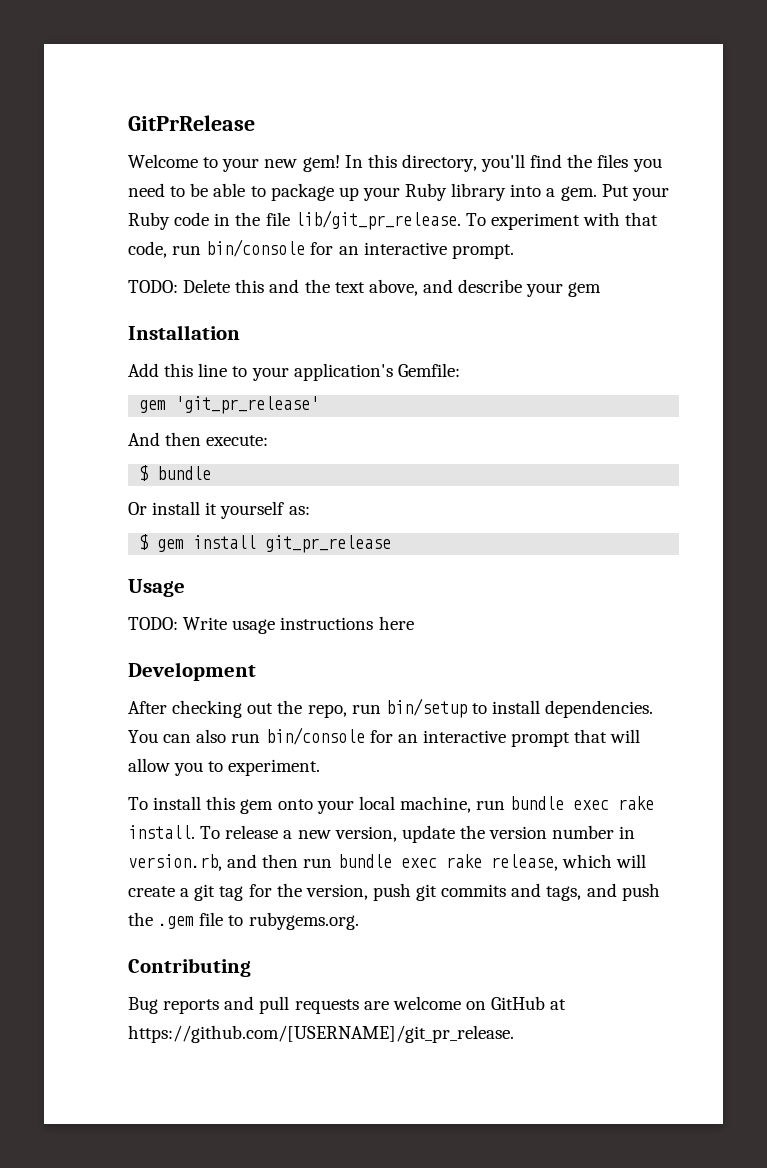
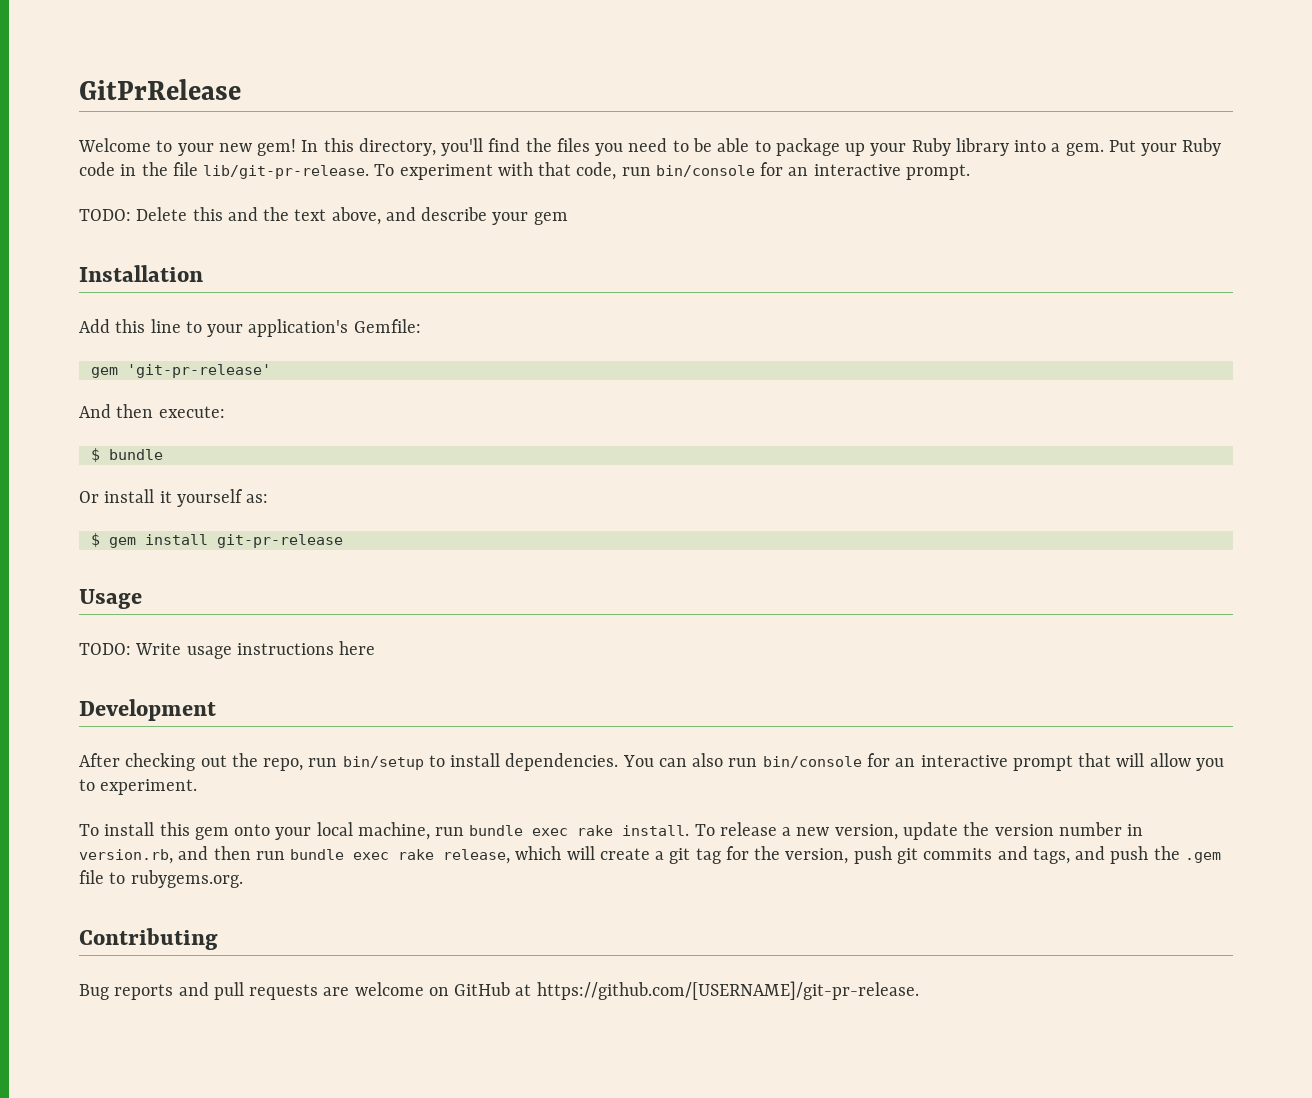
- Put your Ruby code in the file lib/git_pr_release.
+ Put your Ruby code in the file lib/git-pr-release.
- gem 'git_pr_release'
+ gem 'git-pr-release'
- $ gem install git_pr_release
+ $ gem install git-pr-release
- Bug reports and pull requests are welcome on GitHub at https://github.com/[USERNAME]/git_pr_release.
+ Bug reports and pull requests are welcome on GitHub at https://github.com/[USERNAME]/git-pr-release.

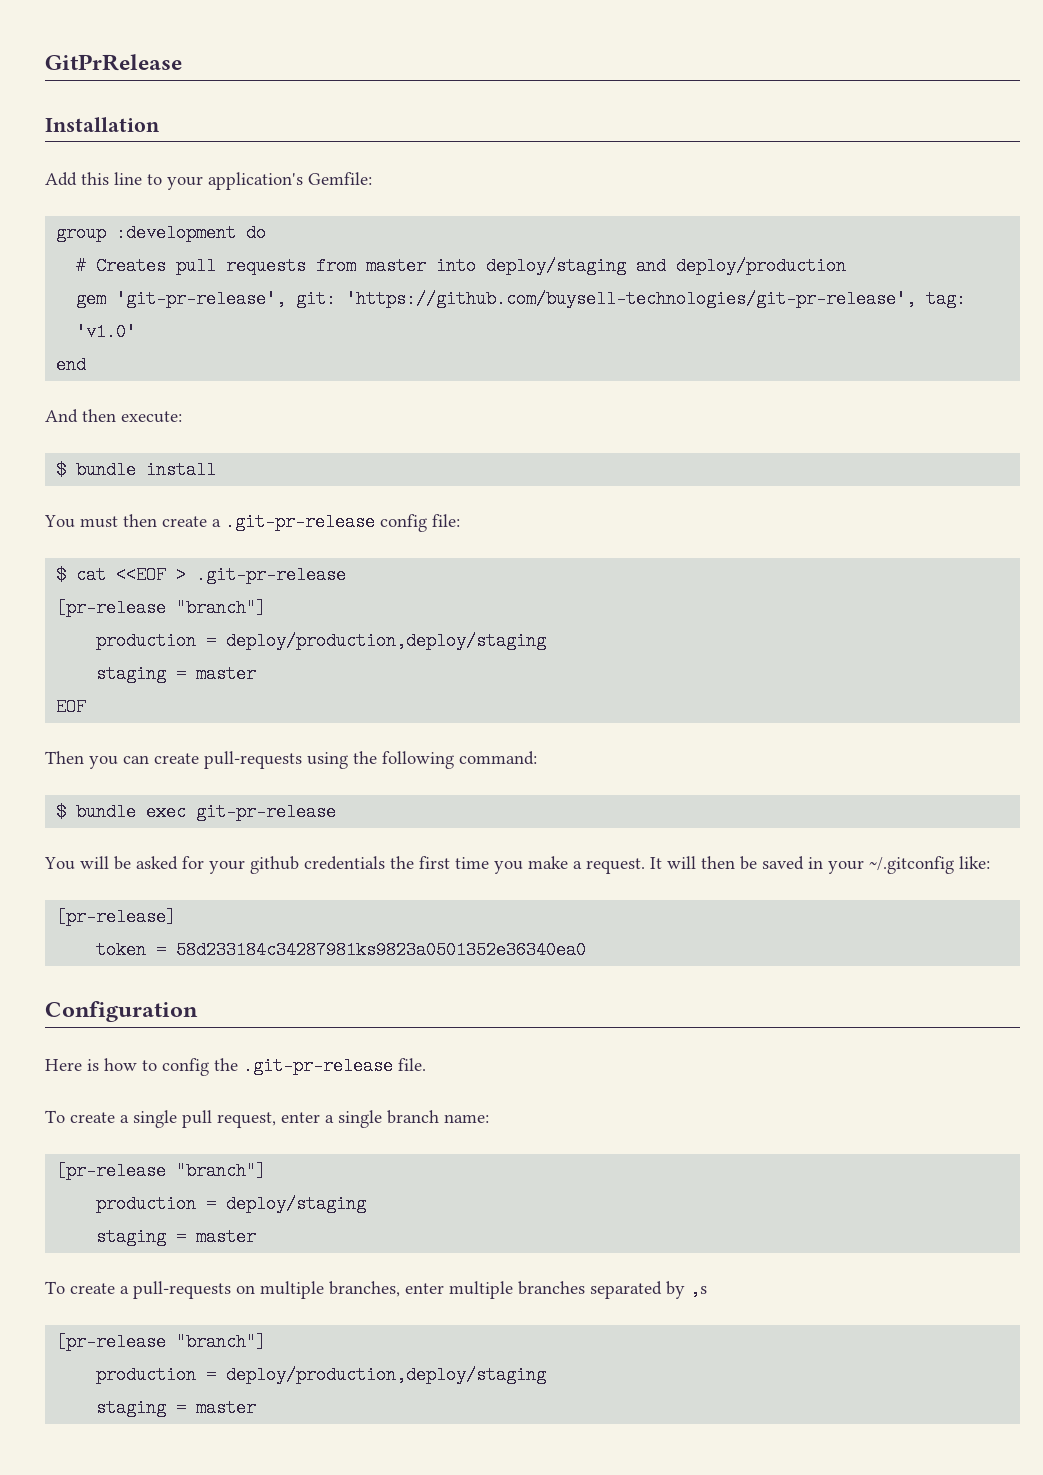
- Welcome to your new gem! In this directory, you'll find the files you need to be able to package up your Ruby library into a gem. Put your Ruby code in the file lib/git-pr-release. To experiment with that code, run bin/console for an interactive prompt.
- TODO: Delete this and the text above, and describe your gem
- gem 'git-pr-release'
+ group :development do
+ # Creates pull requests from master into deploy/staging and deploy/production
+ gem 'git-pr-release', git: 'https://github.com/buysell-technologies/git-pr-release', tag: 'v1.0'
+ end
- $ bundle
- Or install it yourself as:
- $ gem install git-pr-release
- Usage
- TODO: Write usage instructions here
- Development
- After checking out the repo, run bin/setup to install dependencies. You can also run bin/console for an interactive prompt that will allow you to experiment.
- To install this gem onto your local machine, run bundle exec rake install. To release a new version, update the version number in version.rb, and then run bundle exec rake release, which will create a git tag for the version, push git commits and tags, and push the .gem file to rubygems.org.
- Contributing
- Bug reports and pull requests are welcome on GitHub at https://github.com/[USERNAME]/git-pr-release.
+ $ bundle install
+ You must then create a .git-pr-release config file:
+ $ cat <<EOF > .git-pr-release
+ [pr-release "branch"]
+ production = deploy/production,deploy/staging
+ staging = master
+ EOF
+ Then you can create pull-requests using the following command:
+ $ bundle exec git-pr-release
+ You will be asked for your github credentials the first time you make a request. It will then be saved in your ~/.gitconfig like:
+ [pr-release]
+ token = 58d233184c34287981ks9823a0501352e36340ea0
+ Configuration
+ Here is how to config the .git-pr-release file.
+ To create a single pull request, enter a single branch name:
+ [pr-release "branch"]
+ production = deploy/staging
+ staging = master
+ To create a pull-requests on multiple branches, enter multiple branches separated by ,s
+ [pr-release "branch"]
+ production = deploy/production,deploy/staging
+ staging = master

